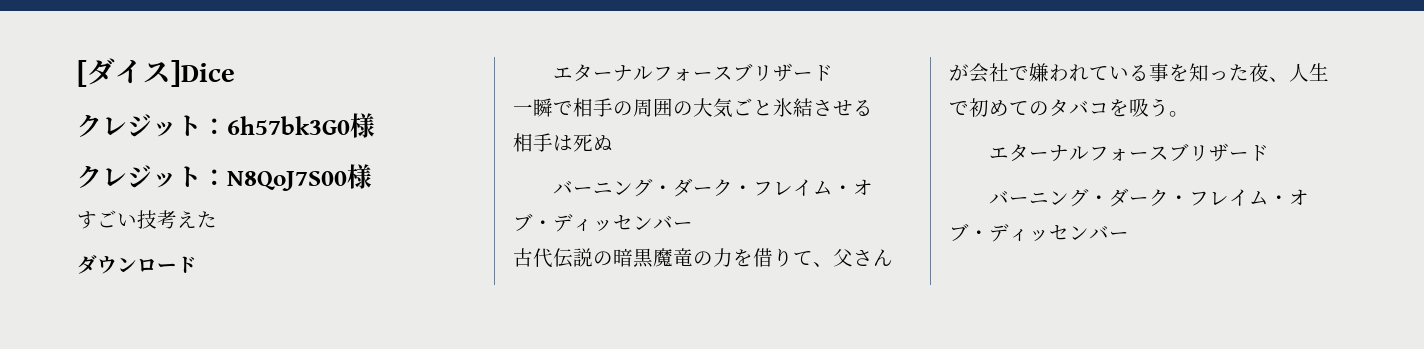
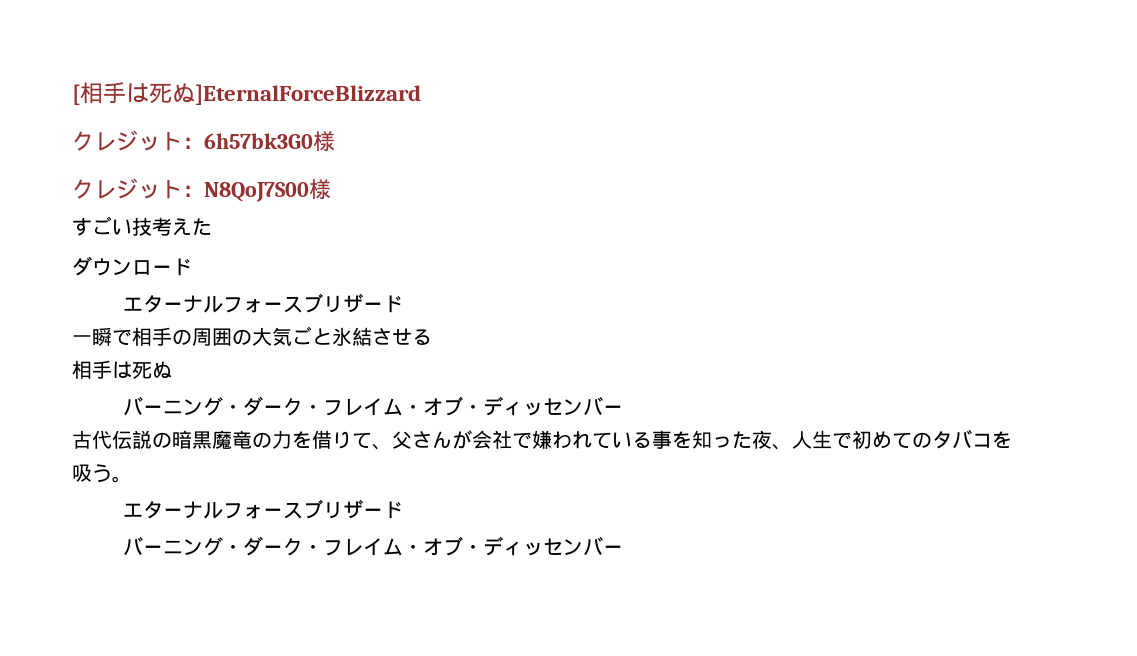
- [ダイス]Dice
+ [相手は死ぬ]EternalForceBlizzard

